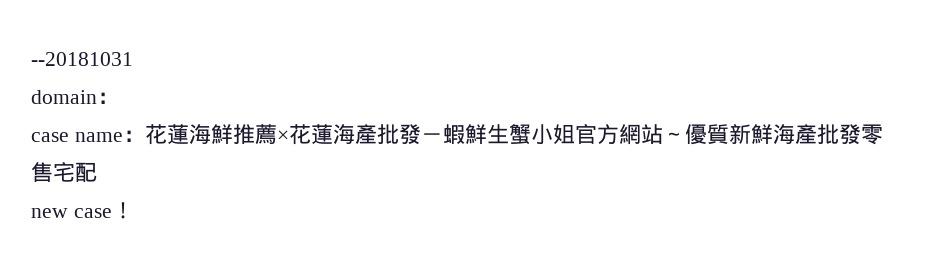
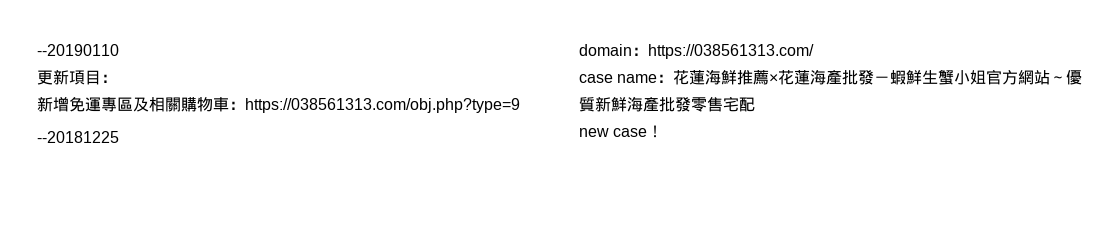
- --20181031
+ --20190110
+ 更新項目：
+ 新增免運專區及相關購物車：https://038561313.com/obj.php?type=9
+ --20181225
- domain：
+ domain：https://038561313.com/

